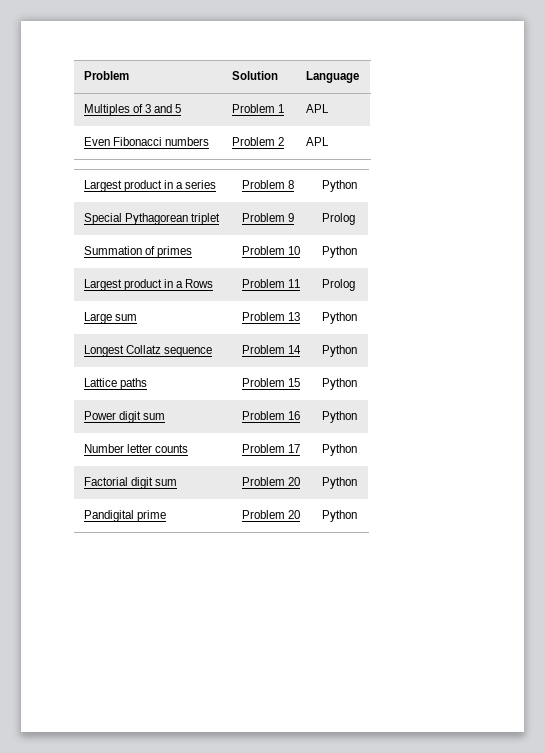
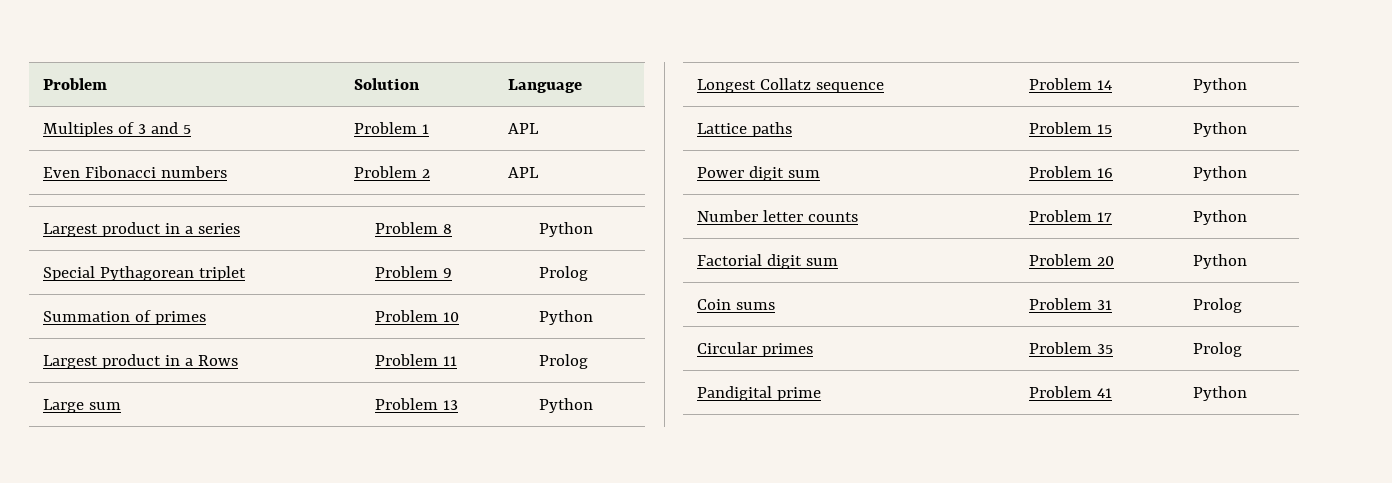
+ Coin sums | Problem 31 | Prolog
+ Circular primes | Problem 35 | Prolog
- Pandigital prime | Problem 20 | Python
+ Pandigital prime | Problem 41 | Python

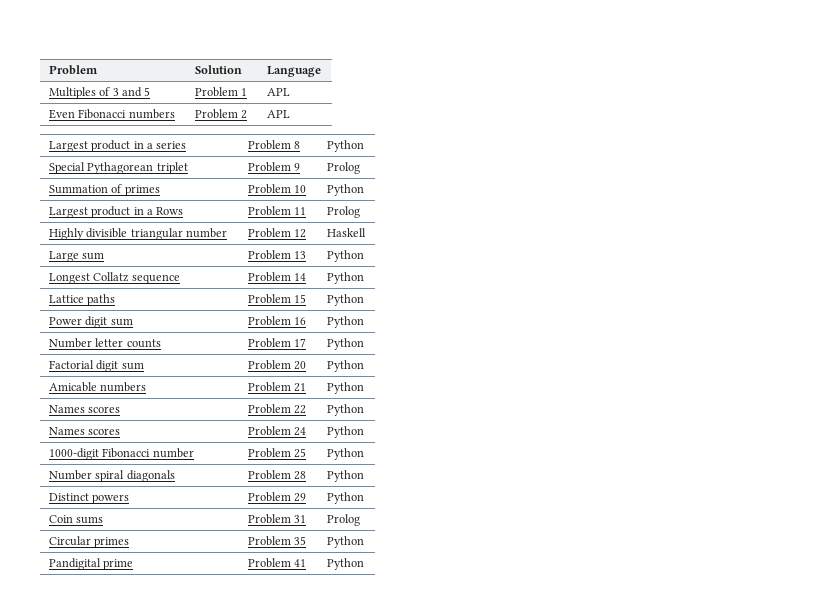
+ Highly divisible triangular number | Problem 12 | Haskell
+ Amicable numbers | Problem 21 | Python
+ Names scores | Problem 22 | Python
+ Names scores | Problem 24 | Python
+ 1000-digit Fibonacci number | Problem 25 | Python
+ Number spiral diagonals | Problem 28 | Python
+ Distinct powers | Problem 29 | Python
- Circular primes | Problem 35 | Prolog
+ Circular primes | Problem 35 | Python

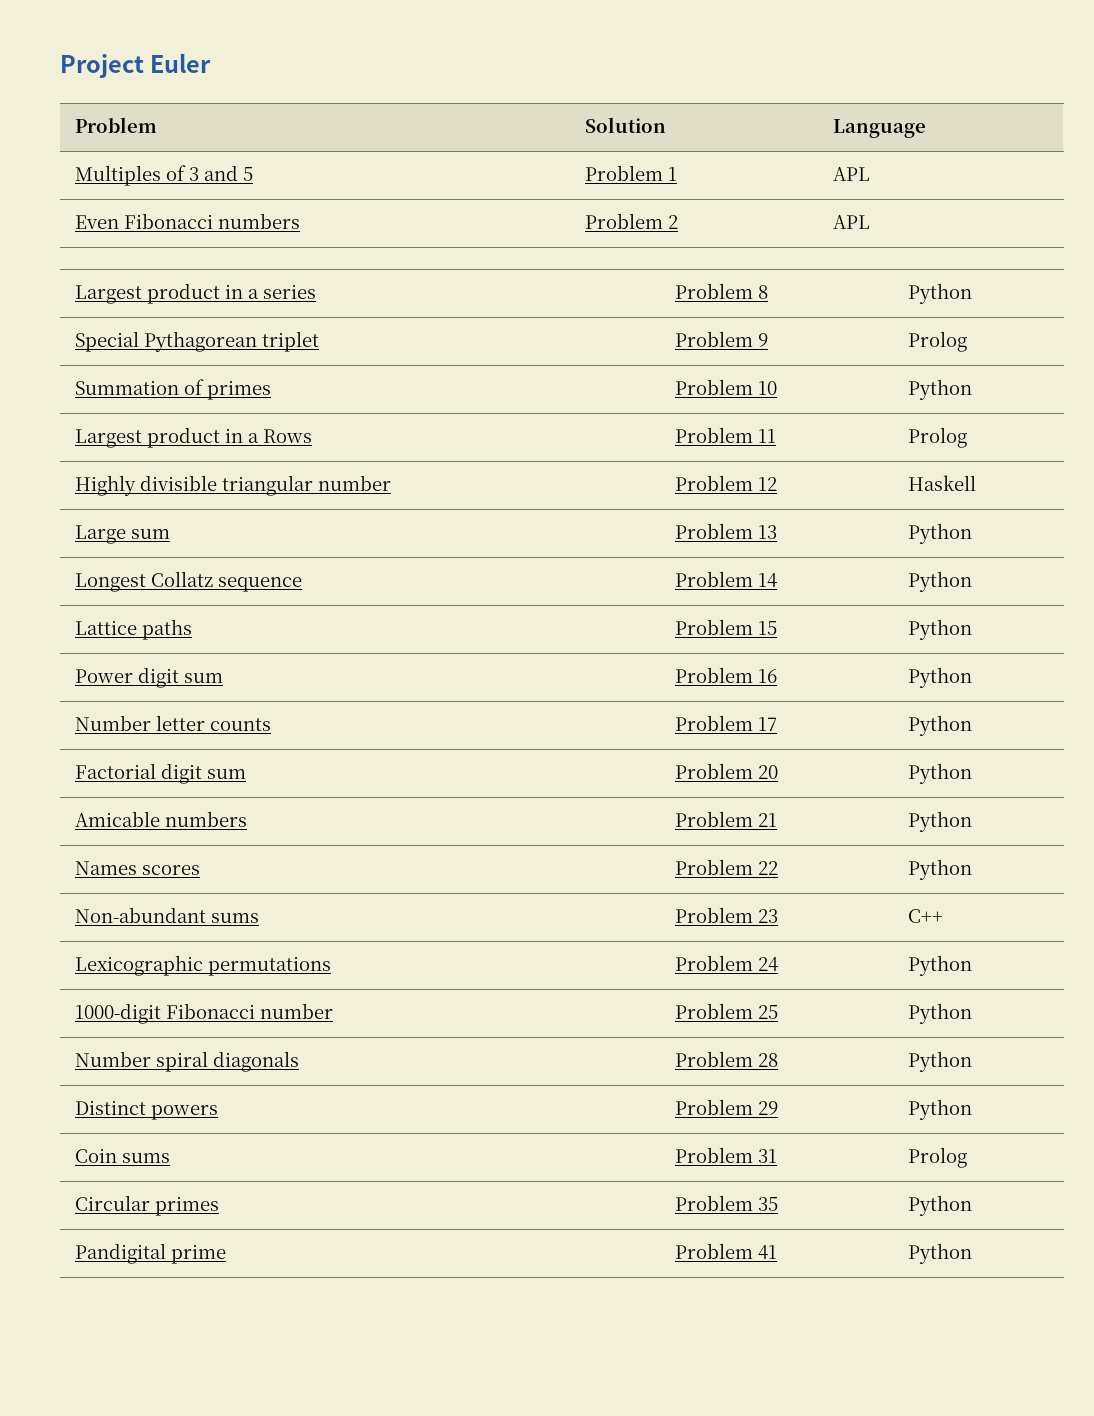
+ Project Euler
- Names scores | Problem 24 | Python
+ Non-abundant sums | Problem 23 | C++
+ Lexicographic permutations | Problem 24 | Python

